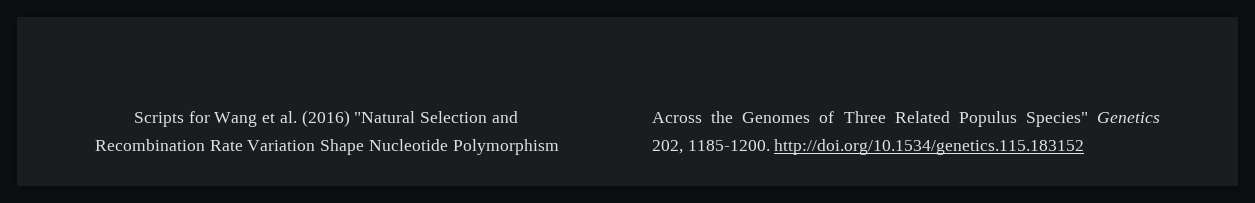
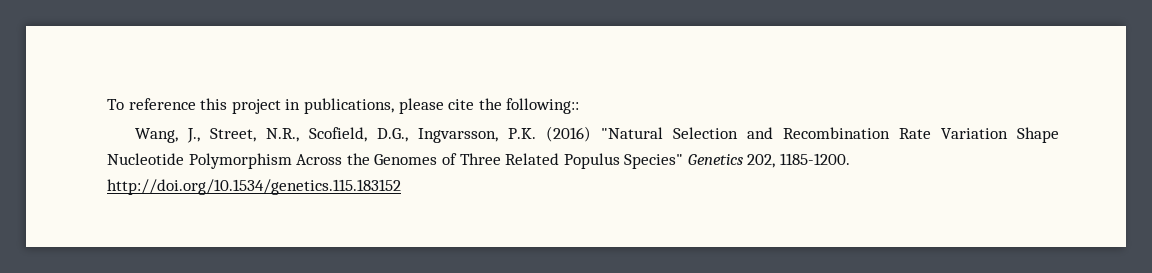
- Scripts for Wang et al. (2016) "Natural Selection and Recombination Rate Variation Shape Nucleotide Polymorphism Across the Genomes of Three Related Populus Species" Genetics 202, 1185-1200. http://doi.org/10.1534/genetics.115.183152
+ To reference this project in publications, please cite the following::
+ Wang, J., Street, N.R., Scofield, D.G., Ingvarsson, P.K. (2016) "Natural Selection and Recombination Rate Variation Shape Nucleotide Polymorphism Across the Genomes of Three Related Populus Species" Genetics 202, 1185-1200. http://doi.org/10.1534/genetics.115.183152

